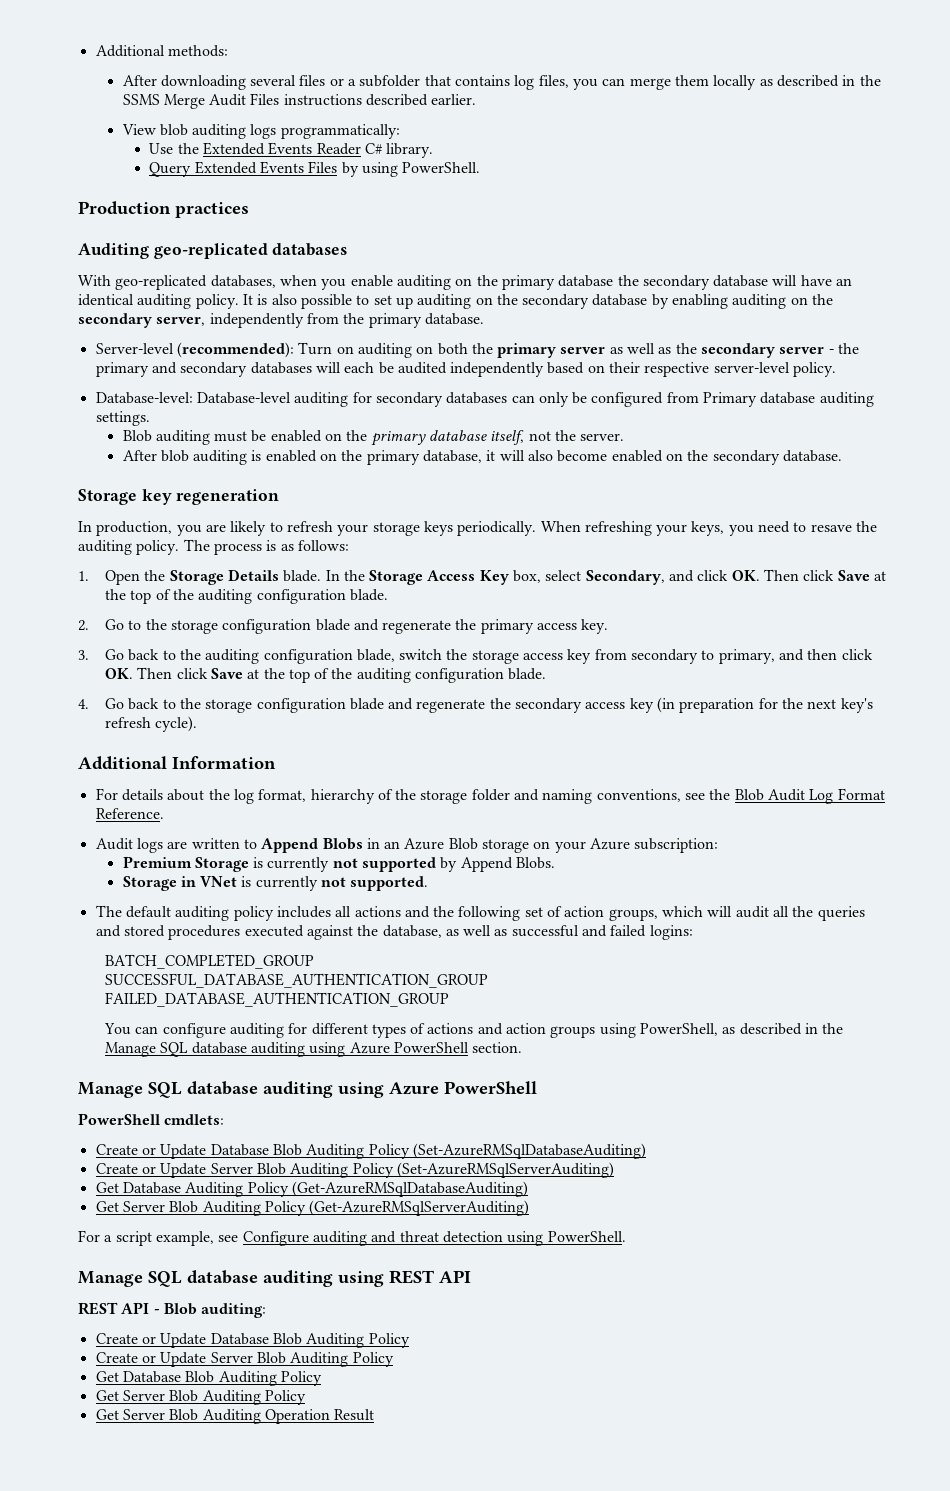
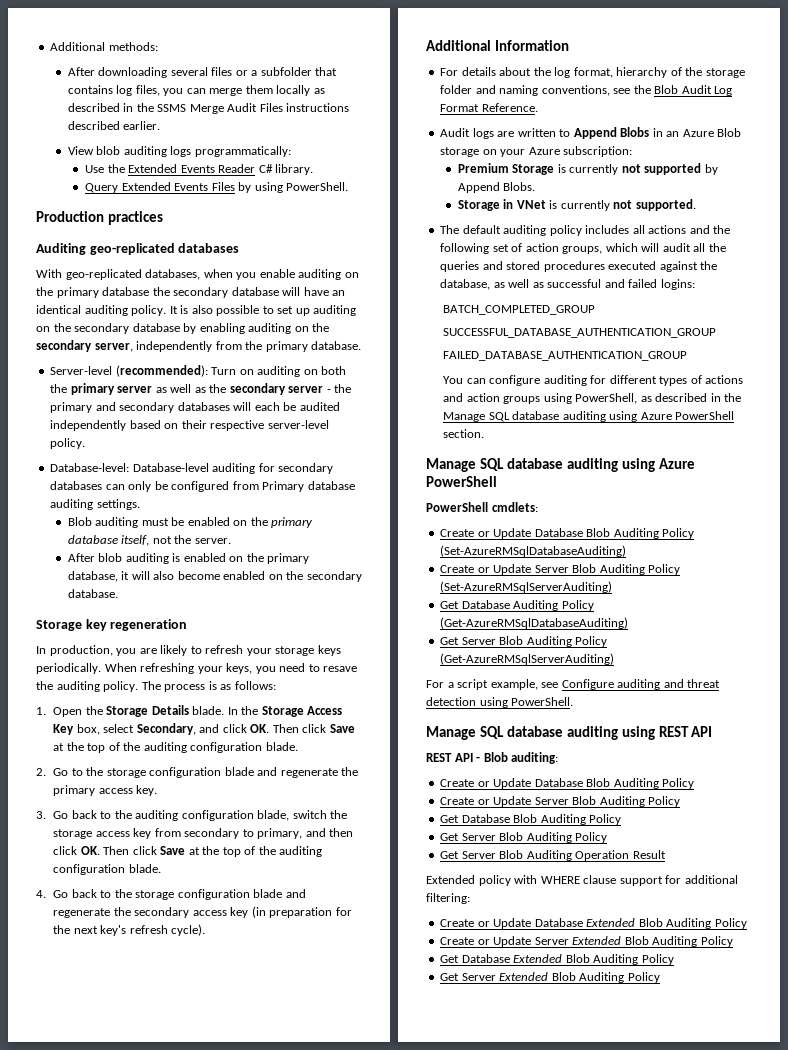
+ Extended policy with WHERE clause support for additional filtering:
+ Create or Update Database Extended Blob Auditing Policy
+ Create or Update Server Extended Blob Auditing Policy
+ Get Database Extended Blob Auditing Policy
+ Get Server Extended Blob Auditing Policy

